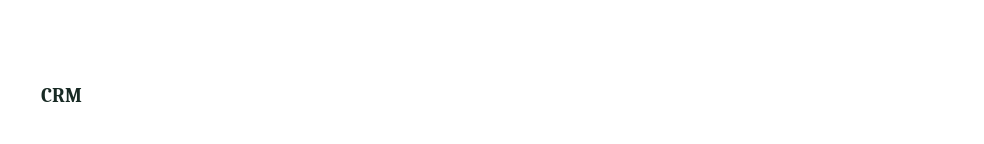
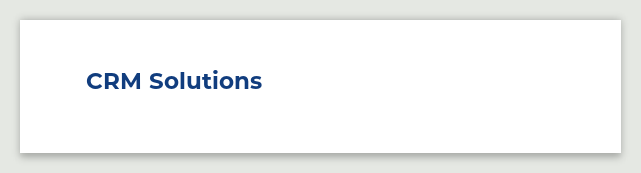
- CRM
+ CRM Solutions

